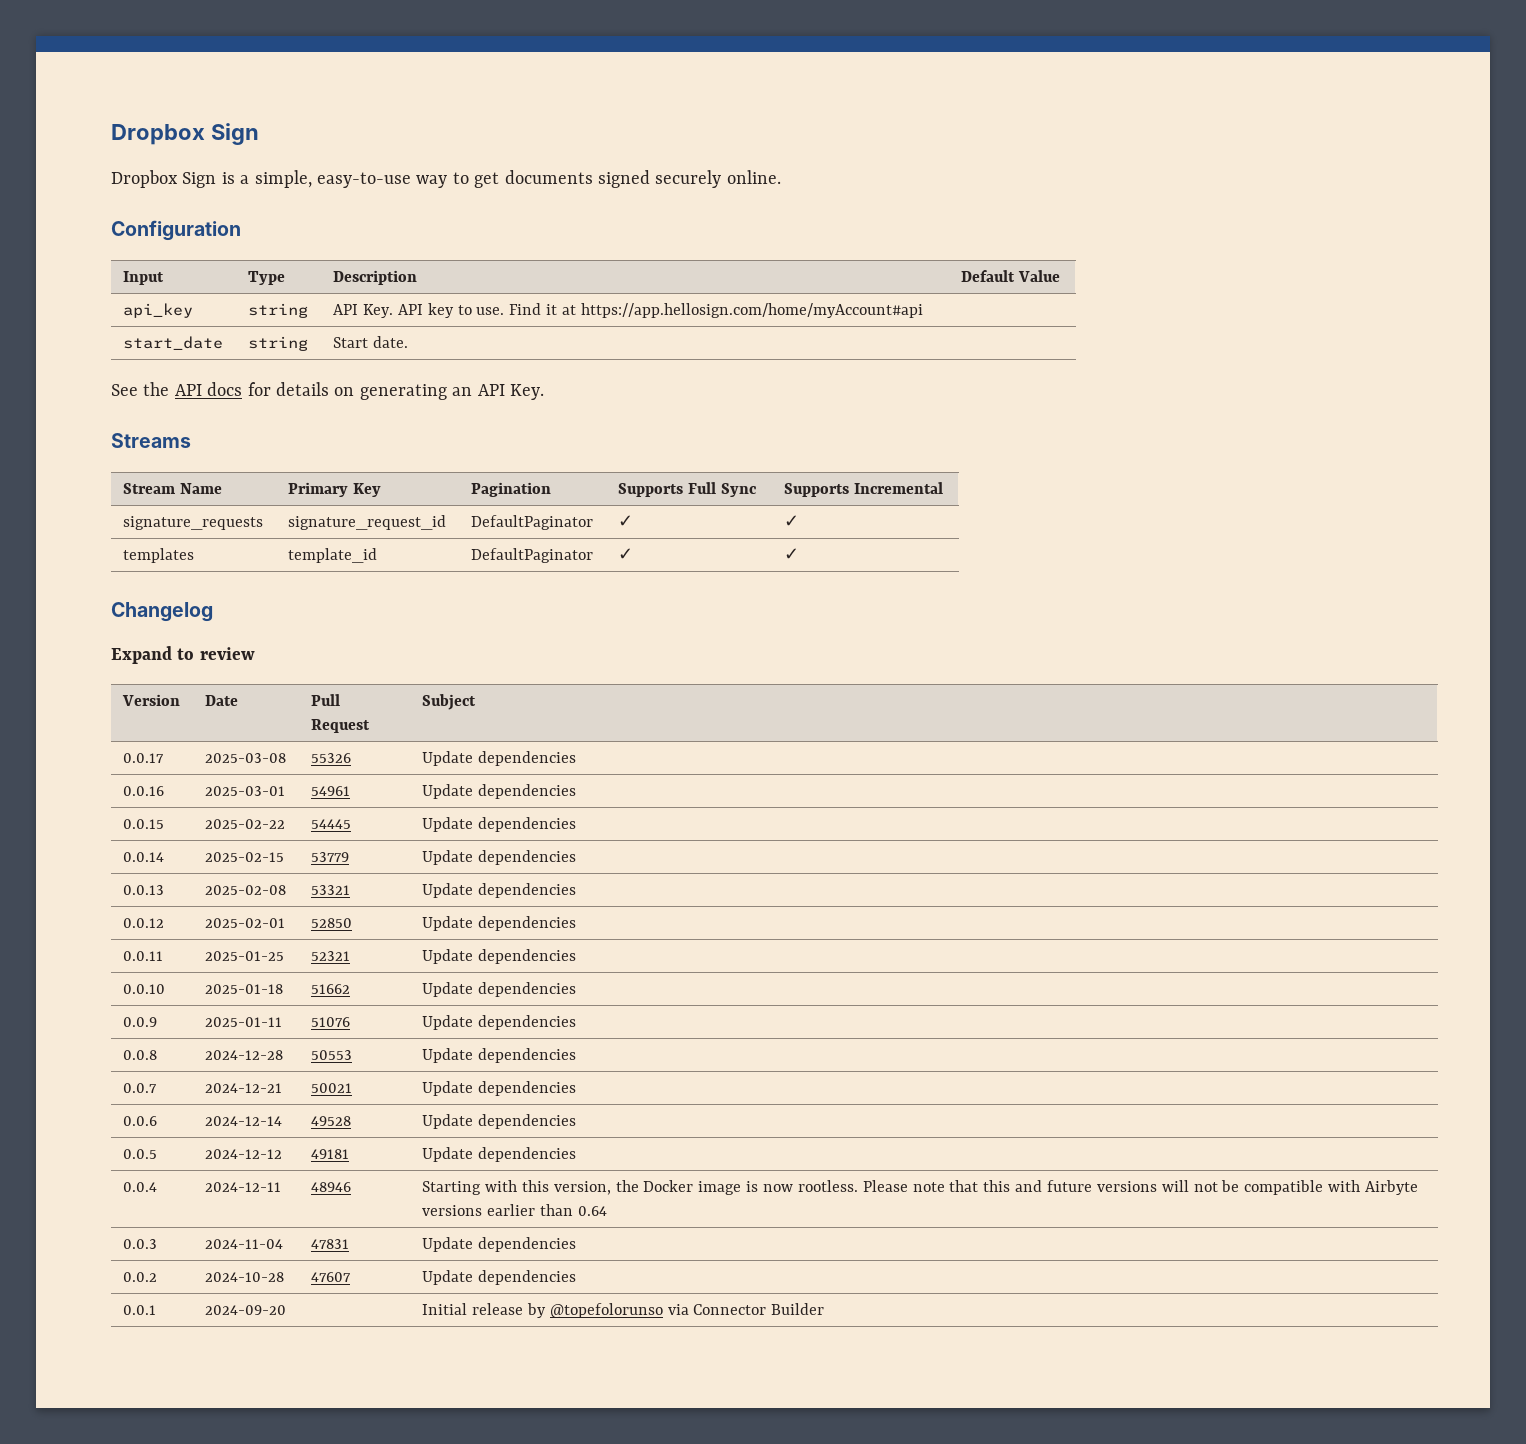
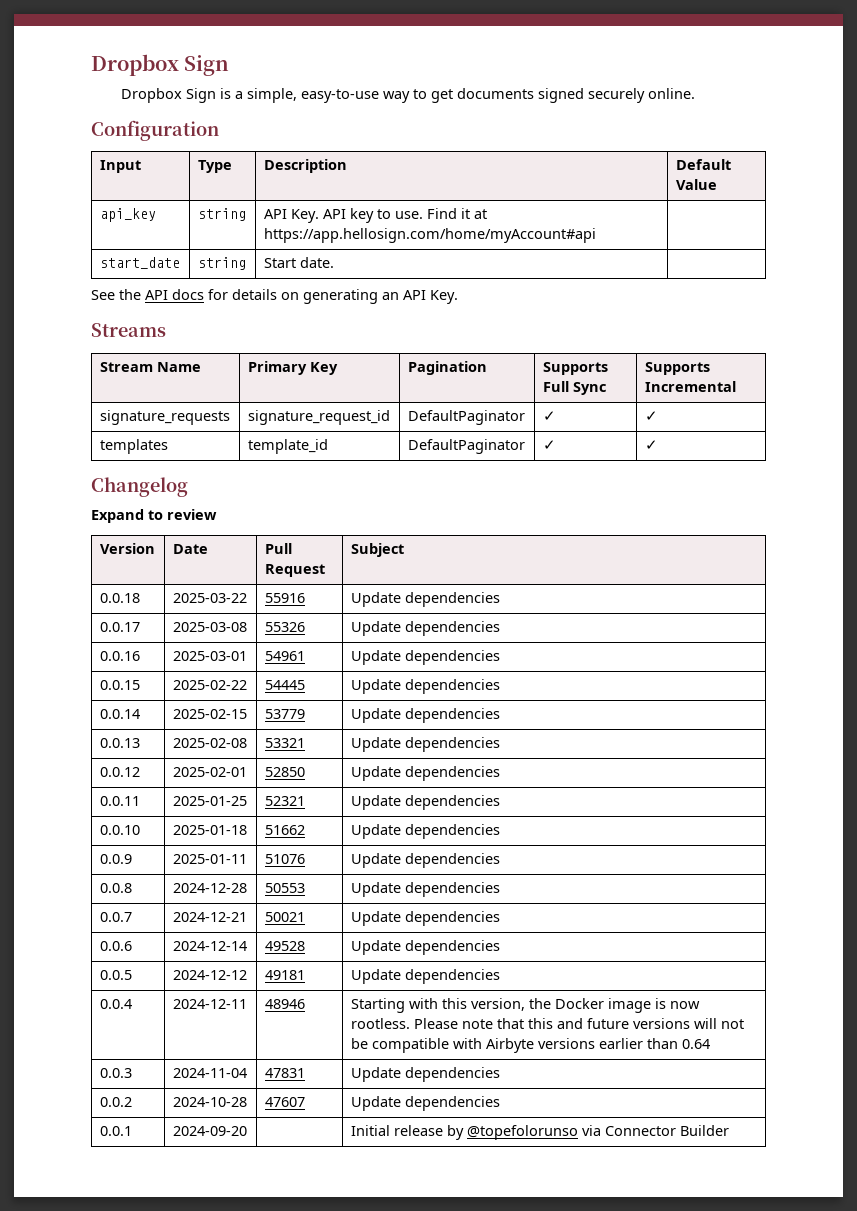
+ 0.0.18 | 2025-03-22 | 55916 | Update dependencies

